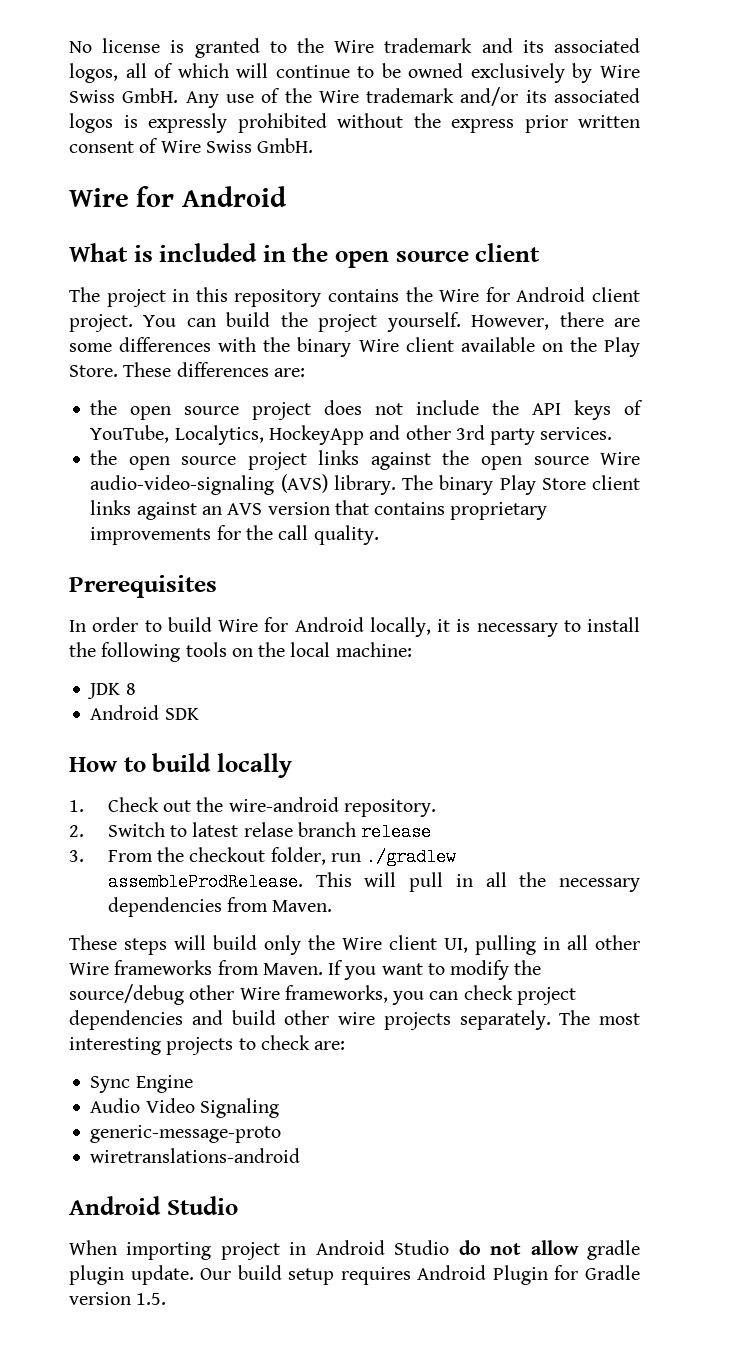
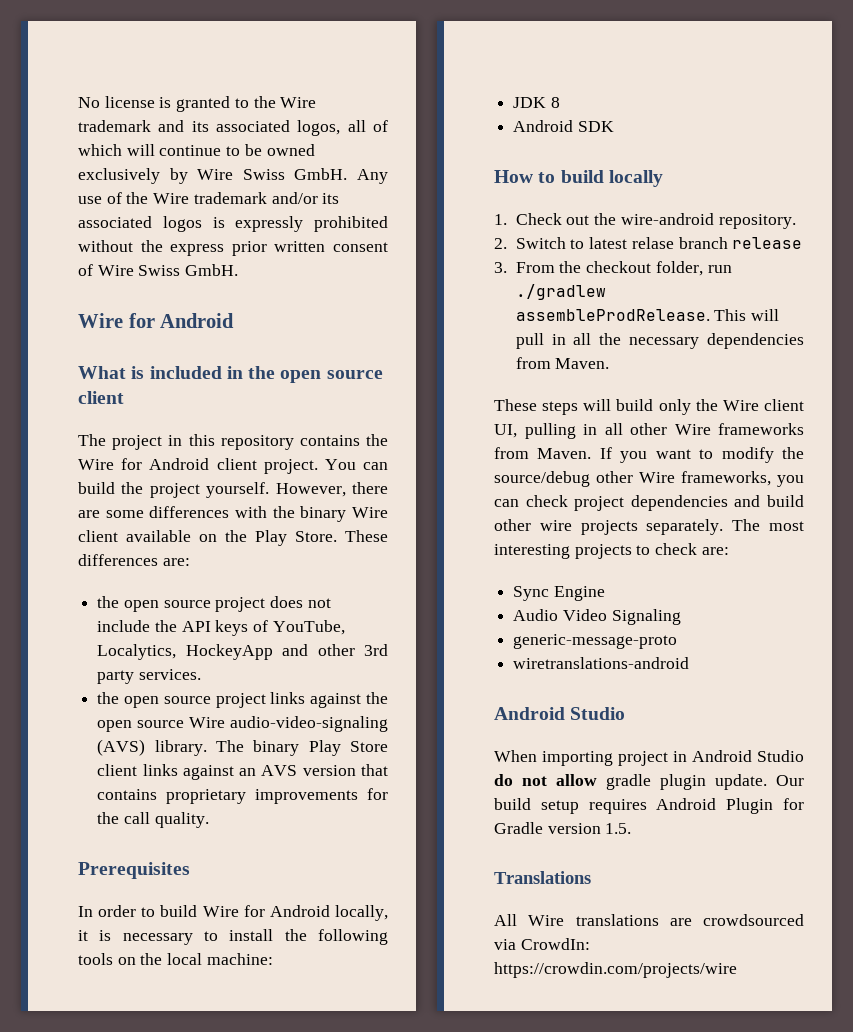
+ Translations
+ All Wire translations are crowdsourced via CrowdIn: https://crowdin.com/projects/wire

